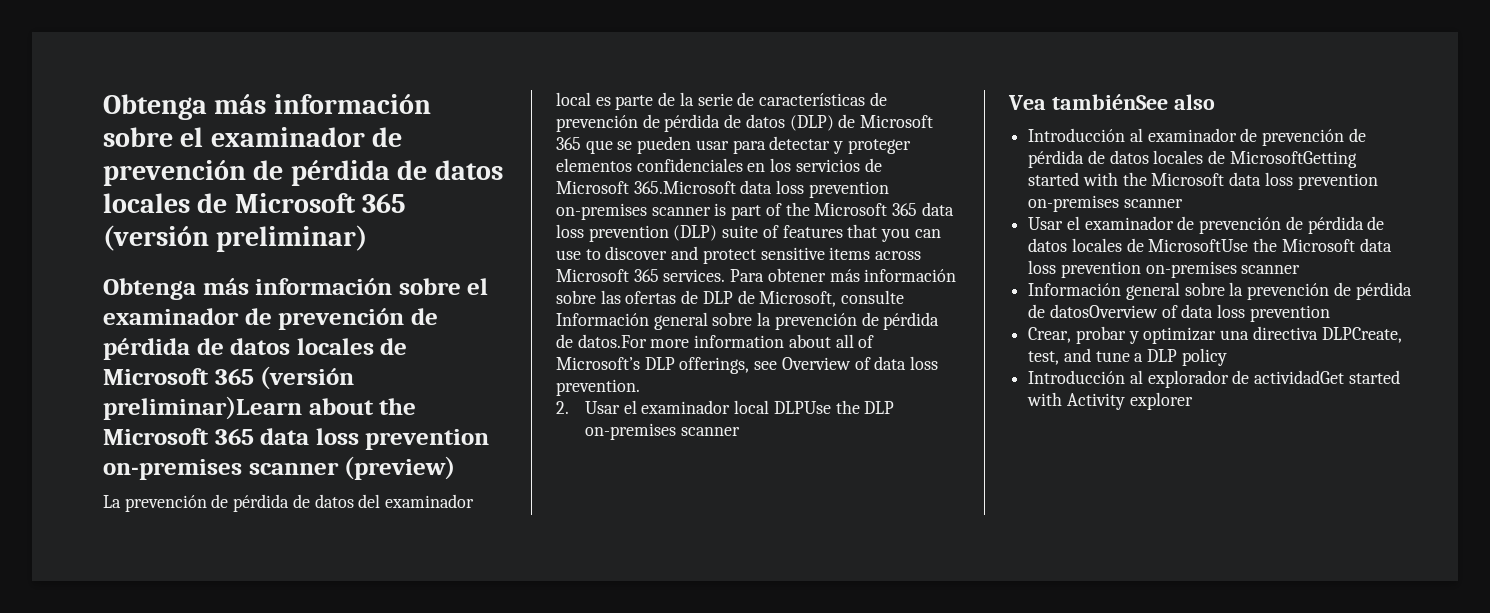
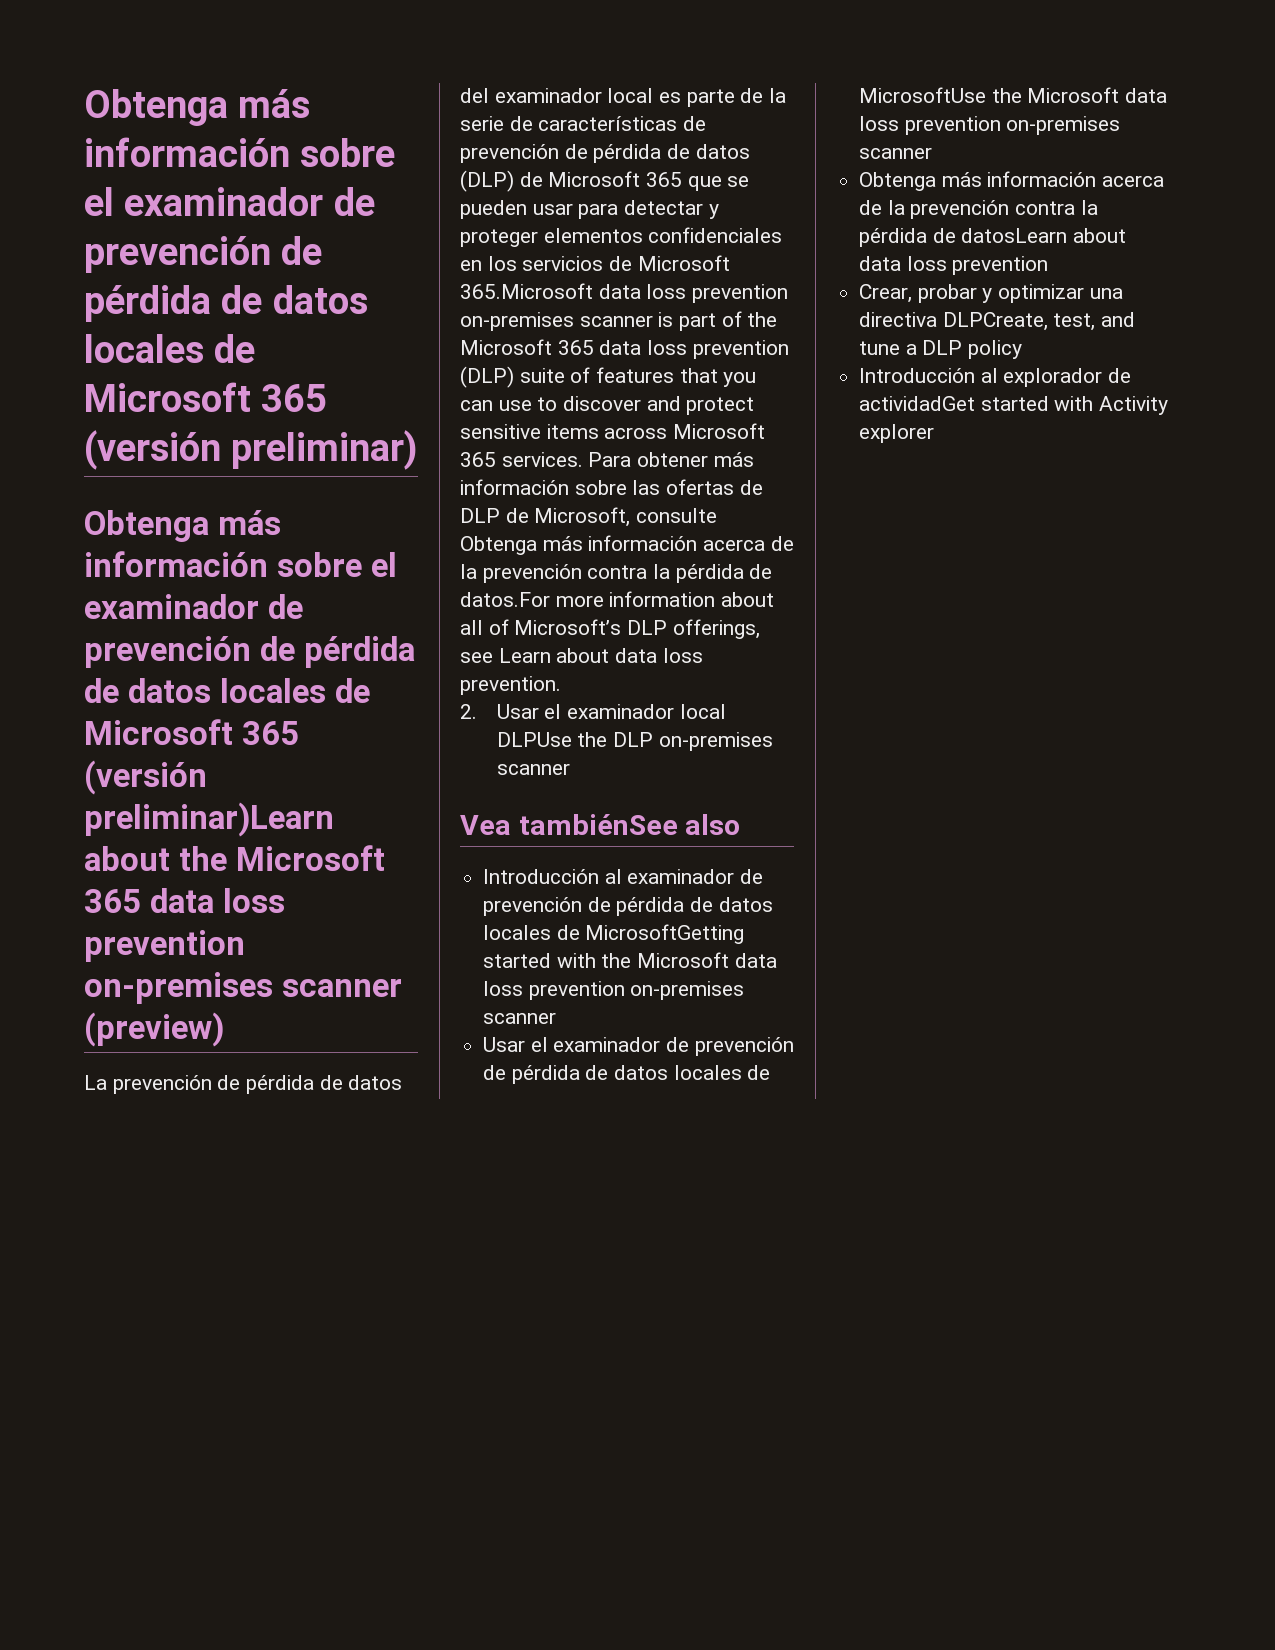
- Para obtener más información sobre las ofertas de DLP de Microsoft, consulte Información general sobre la prevención de pérdida de datos.For more information about all of Microsoft’s DLP offerings, see Overview of data loss prevention.
+ Para obtener más información sobre las ofertas de DLP de Microsoft, consulte Obtenga más información acerca de la prevención contra la pérdida de datos.For more information about all of Microsoft’s DLP offerings, see Learn about data loss prevention.
- Información general sobre la prevención de pérdida de datosOverview of data loss prevention
+ Obtenga más información acerca de la prevención contra la pérdida de datosLearn about data loss prevention

